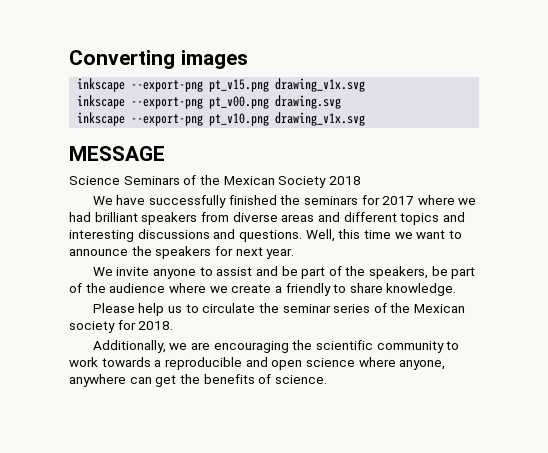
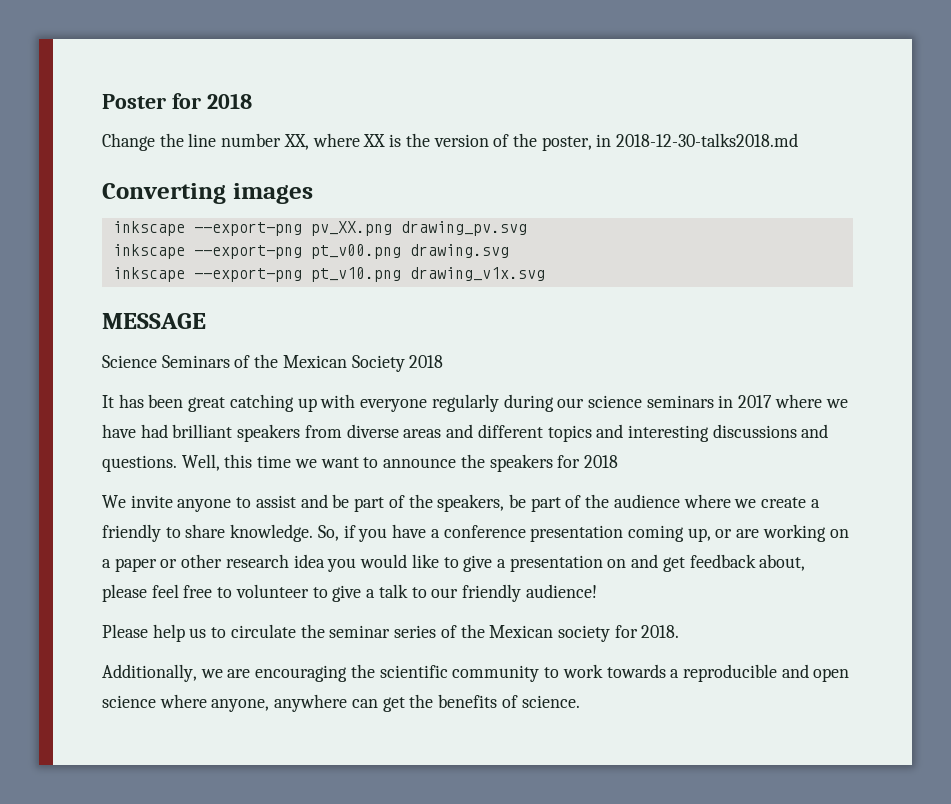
+ Poster for 2018
+ Change the line number XX, where XX is the version of the poster, in 2018-12-30-talks2018.md
- inkscape --export-png pt_v15.png drawing_v1x.svg
+ inkscape --export-png pv_XX.png drawing_pv.svg
- We have successfully finished the seminars for 2017 where we had brilliant speakers from diverse areas and different topics and interesting discussions and questions.
+ It has been great catching up with everyone regularly during our science seminars in 2017 where we have had brilliant speakers from diverse areas and different topics and interesting discussions and questions.
- Well, this time we want to announce the speakers for next year.
+ Well, this time we want to announce the speakers for 2018
+ So, if you have a conference presentation coming up, or are working on a paper or other research idea you would like to give a presentation on and get feedback about, please feel free to volunteer to give a talk to our friendly audience!

